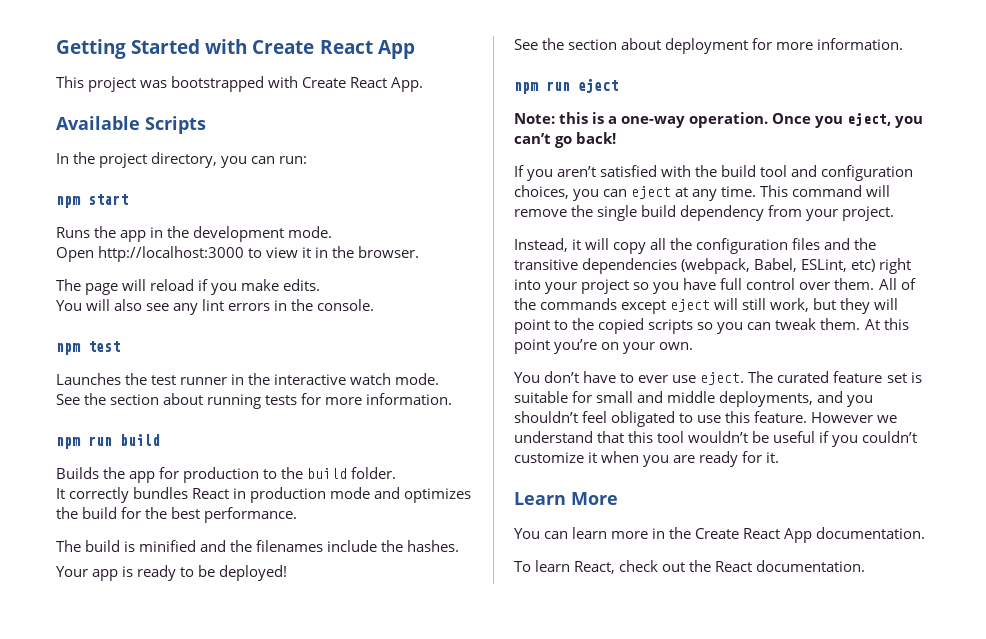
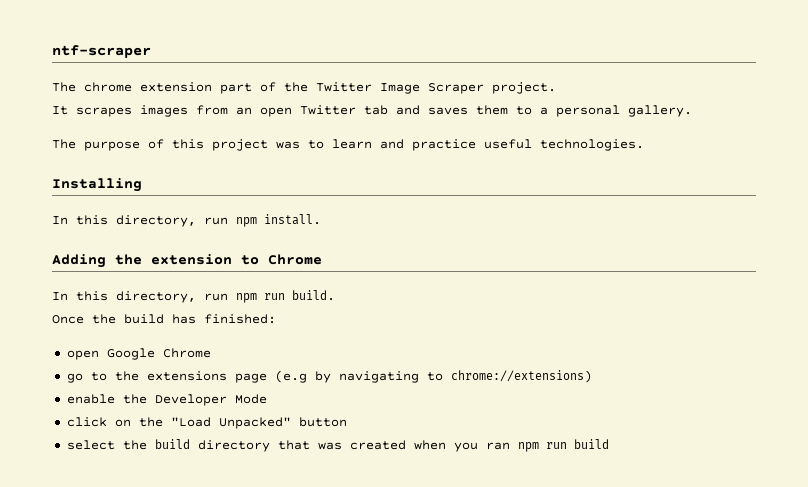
- Getting Started with Create React App
- This project was bootstrapped with Create React App.
- Available Scripts
- In the project directory, you can run:
- npm start
- Runs the app in the development mode.
- Open http://localhost:3000 to view it in the browser.
- The page will reload if you make edits.
- You will also see any lint errors in the console.
- npm test
- Launches the test runner in the interactive watch mode.
- See the section about running tests for more information.
- npm run build
- Builds the app for production to the build folder.
- It correctly bundles React in production mode and optimizes the build for the best performance.
- The build is minified and the filenames include the hashes.
- Your app is ready to be deployed!
- See the section about deployment for more information.
- npm run eject
- Note: this is a one-way operation. Once you eject, you can’t go back!
- If you aren’t satisfied with the build tool and configuration choices, you can eject at any time. This command will remove the single build dependency from your project.
- Instead, it will copy all the configuration files and the transitive dependencies (webpack, Babel, ESLint, etc) right into your project so you have full control over them. All of the commands except eject will still work, but they will point to the copied scripts so you can tweak them. At this point you’re on your own.
- You don’t have to ever use eject. The curated feature set is suitable for small and middle deployments, and you shouldn’t feel obligated to use this feature. However we understand that this tool wouldn’t be useful if you couldn’t customize it when you are ready for it.
- Learn More
- You can learn more in the Create React App documentation.
- To learn React, check out the React documentation.
+ ntf-scraper
+ The chrome extension part of the Twitter Image Scraper project.
+ It scrapes images from an open Twitter tab and saves them to a personal gallery.
+ The purpose of this project was to learn and practice useful technologies.
+ Installing
+ In this directory, run npm install.
+ Adding the extension to Chrome
+ In this directory, run npm run build.
+ Once the build has finished:
+ open Google Chrome
+ go to the extensions page (e.g by navigating to chrome://extensions)
+ enable the Developer Mode
+ click on the "Load Unpacked" button
+ select the build directory that was created when you ran npm run build

